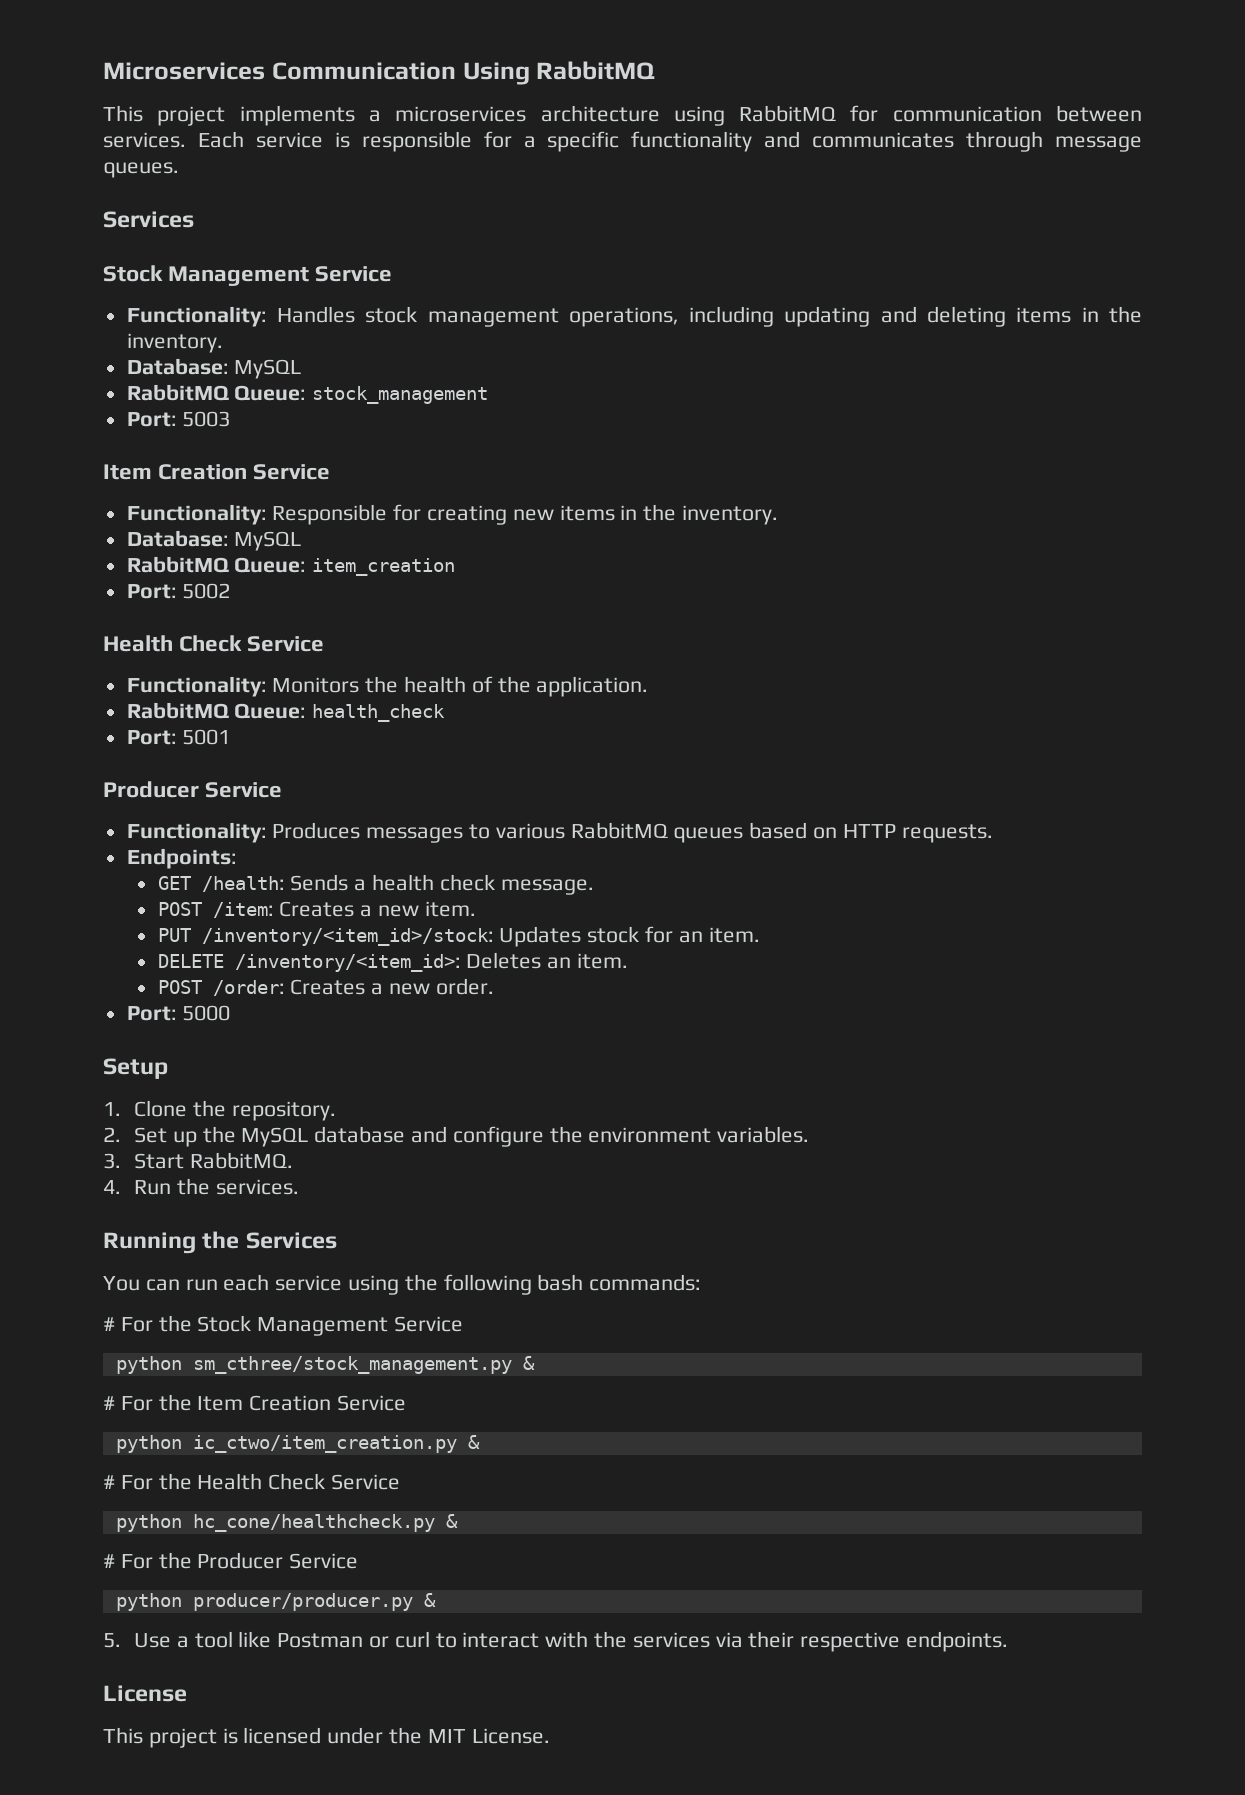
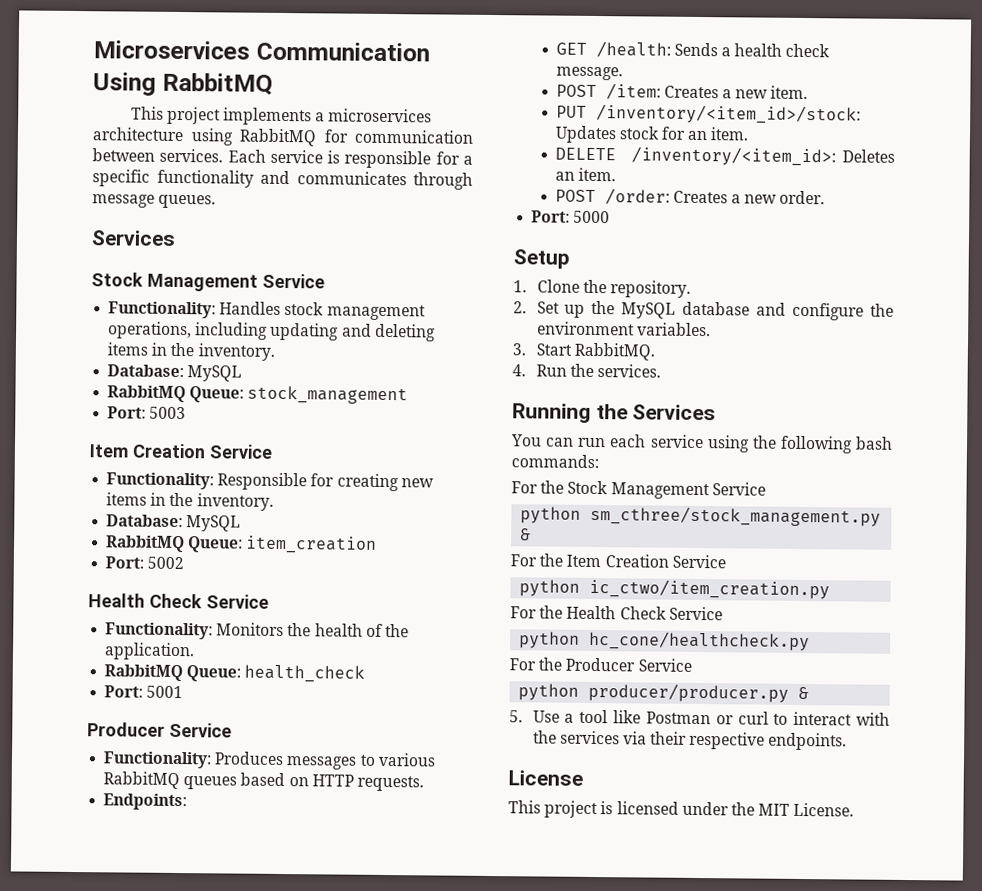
- # For the Stock Management Service
+ For the Stock Management Service
- # For the Item Creation Service
+ For the Item Creation Service
- python ic_ctwo/item_creation.py &
- # For the Health Check Service
+ python ic_ctwo/item_creation.py
+ For the Health Check Service
- python hc_cone/healthcheck.py &
- # For the Producer Service
+ python hc_cone/healthcheck.py
+ For the Producer Service

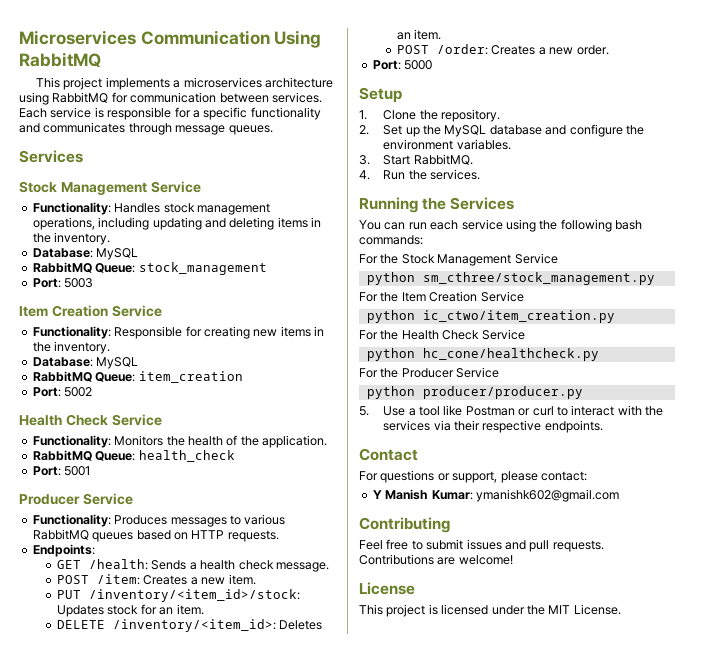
- python sm_cthree/stock_management.py &
+ python sm_cthree/stock_management.py
- python producer/producer.py &
+ python producer/producer.py
+ Contact
+ For questions or support, please contact:
+ Y Manish Kumar: ymanishk602@gmail.com
+ Contributing
+ Feel free to submit issues and pull requests. Contributions are welcome!

